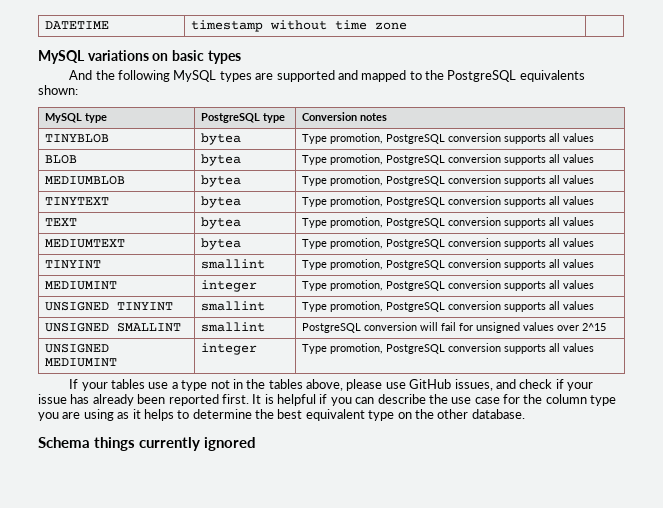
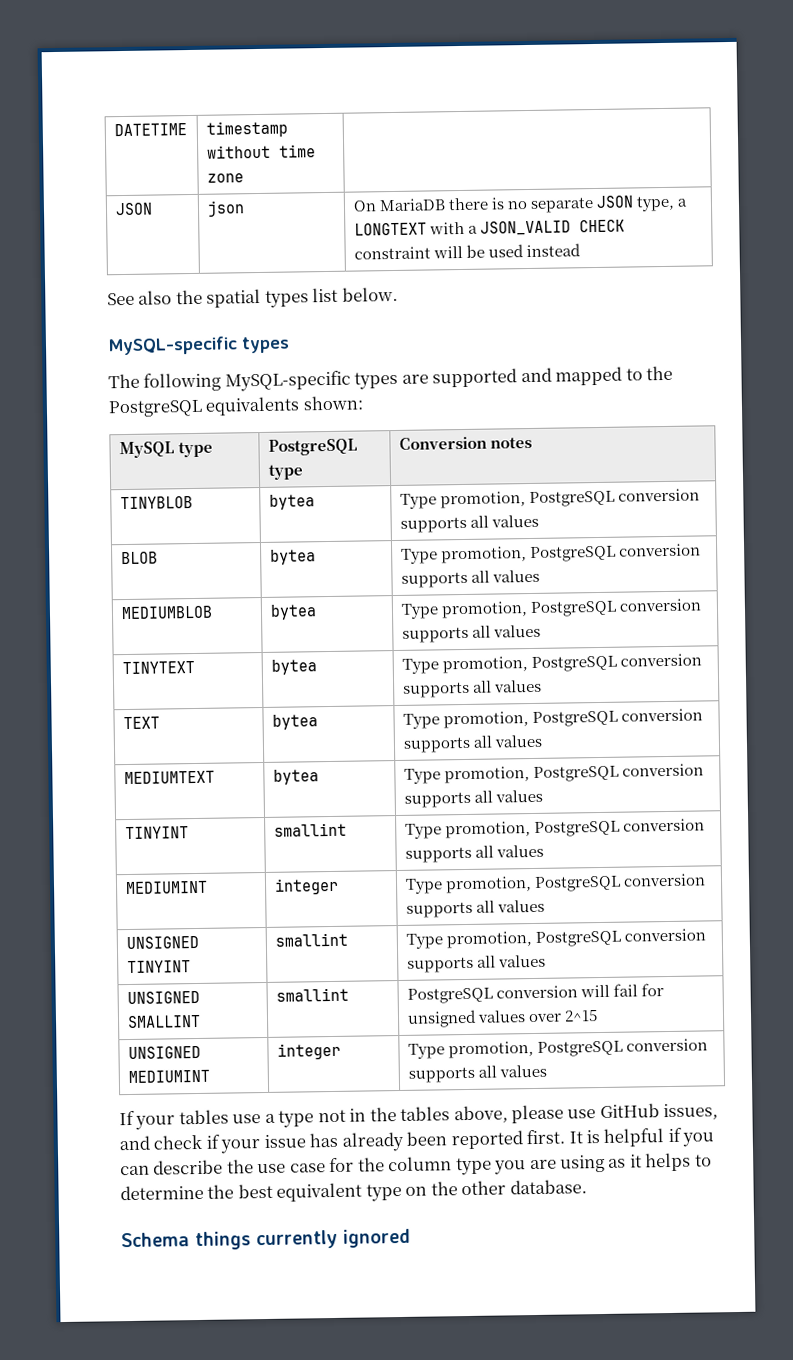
- MySQL variations on basic types
- And the following MySQL types are supported and mapped to the PostgreSQL equivalents shown:
+ JSON | json | On MariaDB there is no separate JSON type, a LONGTEXT with a JSON_VALID CHECK constraint will be used instead
+ See also the spatial types list below.
+ MySQL-specific types
+ The following MySQL-specific types are supported and mapped to the PostgreSQL equivalents shown:

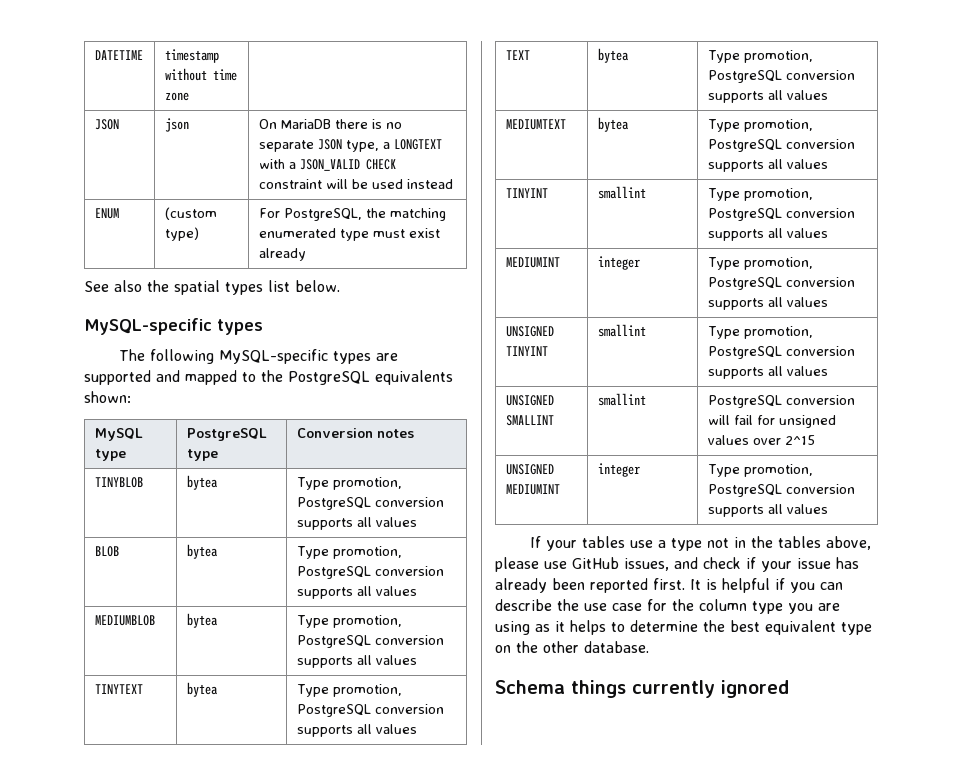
+ ENUM | (custom type) | For PostgreSQL, the matching enumerated type must exist already

